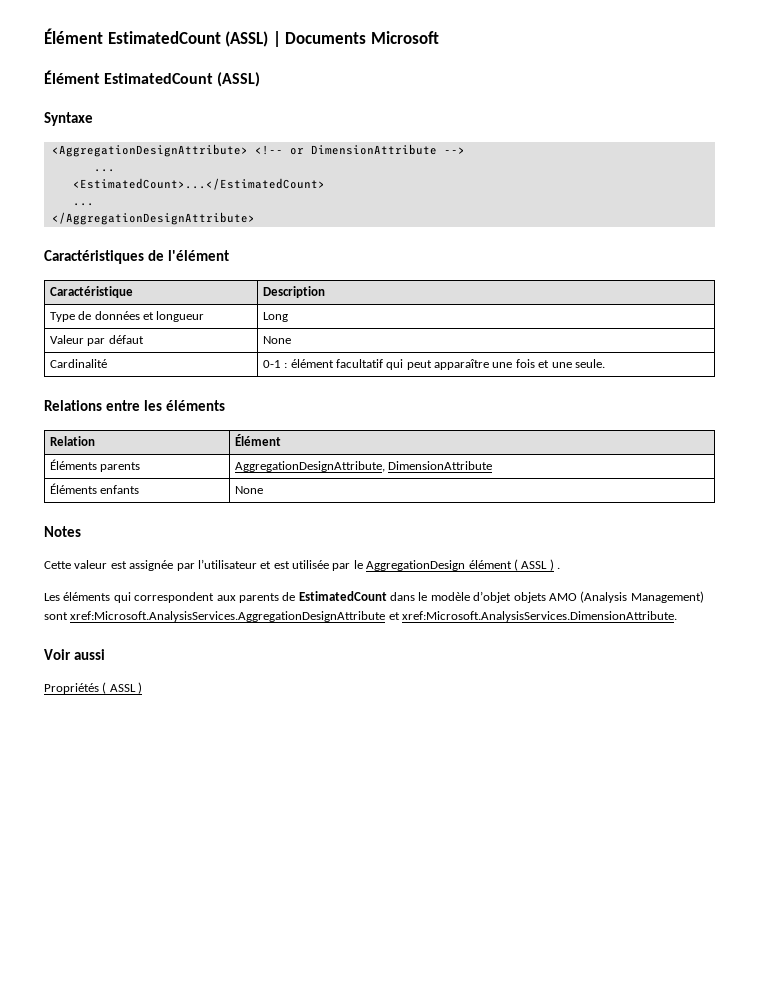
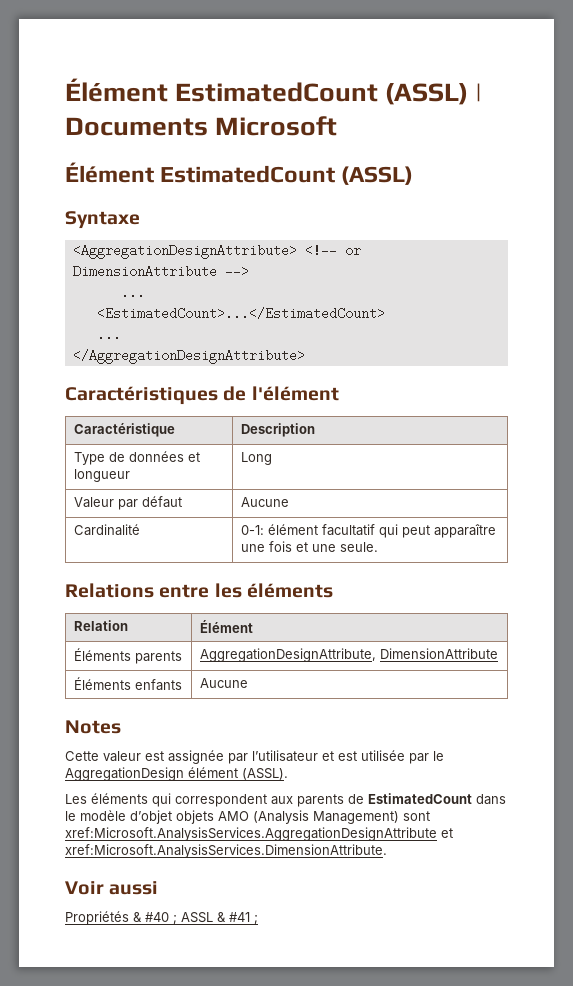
- Valeur par défaut | None
+ Valeur par défaut | Aucune
- Cardinalité | 0-1 : élément facultatif qui peut apparaître une fois et une seule.
+ Cardinalité | 0-1: élément facultatif qui peut apparaître une fois et une seule.
- Éléments enfants | None
+ Éléments enfants | Aucune
- Cette valeur est assignée par l’utilisateur et est utilisée par le AggregationDesign élément ( ASSL ) .
+ Cette valeur est assignée par l’utilisateur et est utilisée par le AggregationDesign élément (ASSL).
- Propriétés ( ASSL )
+ Propriétés & #40 ; ASSL & #41 ;

